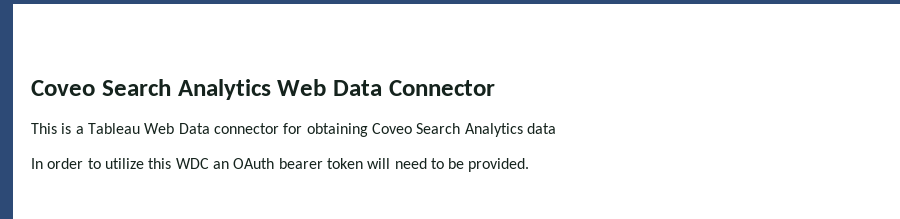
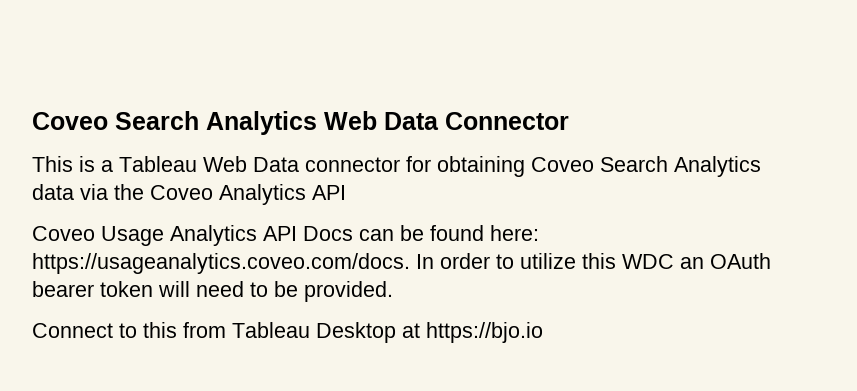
- This is a Tableau Web Data connector for obtaining Coveo Search Analytics data
- In order to utilize this WDC an OAuth bearer token will need to be provided.
+ This is a Tableau Web Data connector for obtaining Coveo Search Analytics data via the Coveo Analytics API
+ Coveo Usage Analytics API Docs can be found here: https://usageanalytics.coveo.com/docs. In order to utilize this WDC an OAuth bearer token will need to be provided.
+ Connect to this from Tableau Desktop at https://bjo.io

